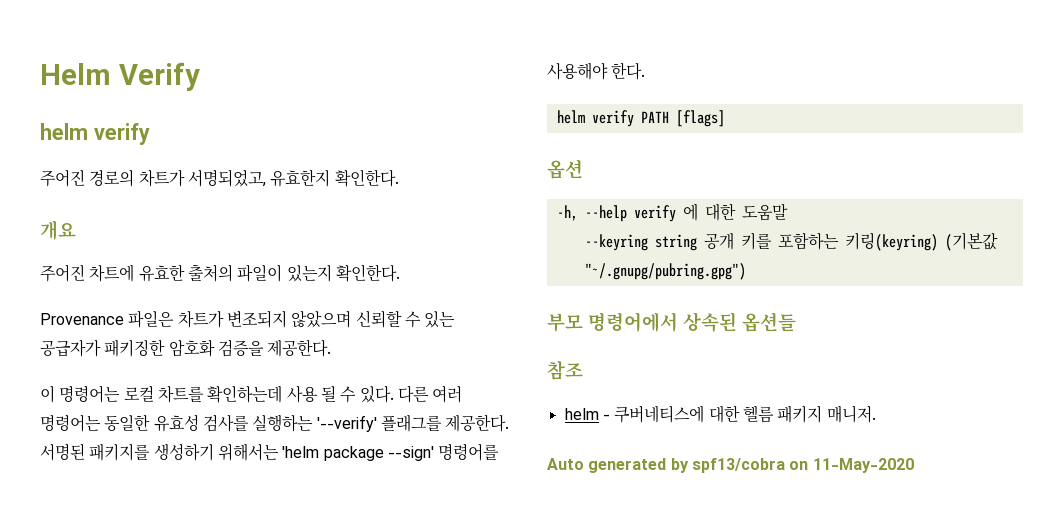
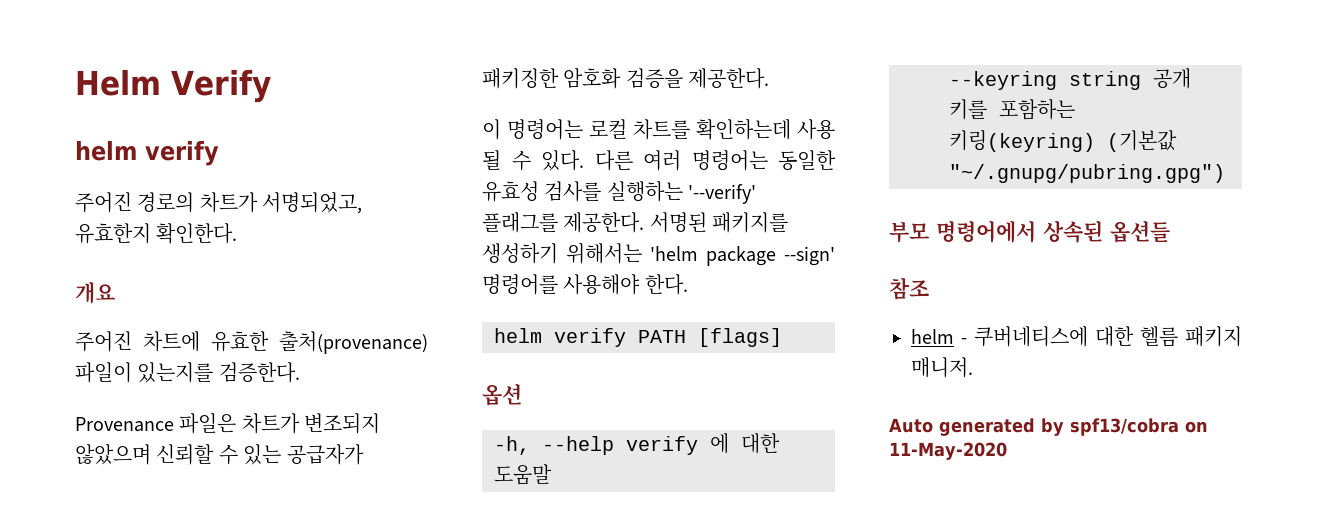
- 주어진 차트에 유효한 출처의 파일이 있는지 확인한다.
+ 주어진 차트에 유효한 출처(provenance) 파일이 있는지를 검증한다.

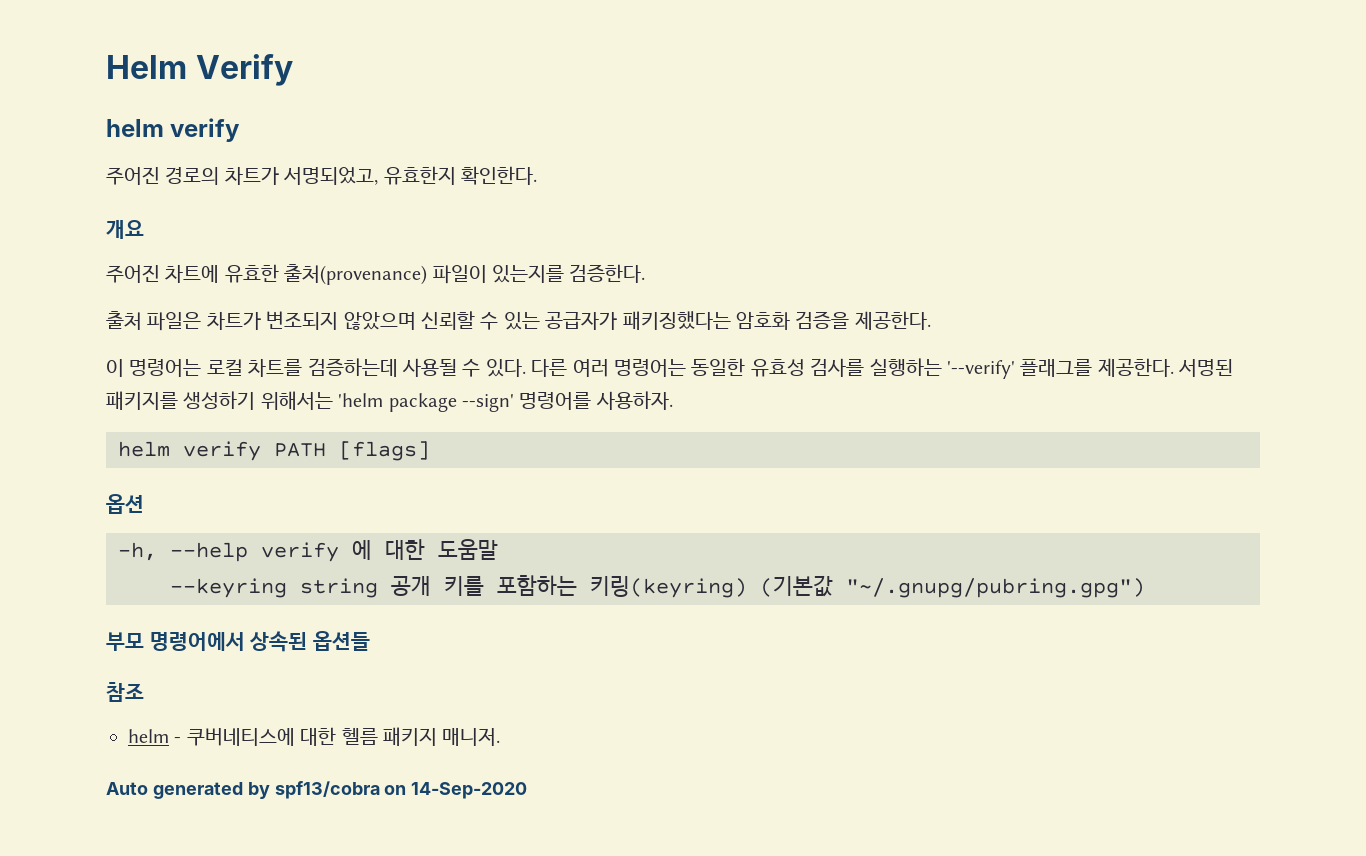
- Provenance 파일은 차트가 변조되지 않았으며 신뢰할 수 있는 공급자가 패키징한 암호화 검증을 제공한다.
+ 출처 파일은 차트가 변조되지 않았으며 신뢰할 수 있는 공급자가 패키징했다는 암호화 검증을 제공한다.
- 이 명령어는 로컬 차트를 확인하는데 사용 될 수 있다.
+ 이 명령어는 로컬 차트를 검증하는데 사용될 수 있다.
- 서명된 패키지를 생성하기 위해서는 'helm package --sign' 명령어를 사용해야 한다.
+ 서명된 패키지를 생성하기 위해서는 'helm package --sign' 명령어를 사용하자.
- Auto generated by spf13/cobra on 11-May-2020
+ Auto generated by spf13/cobra on 14-Sep-2020

